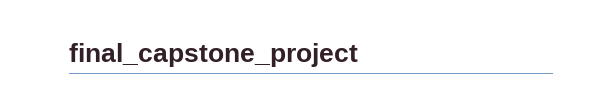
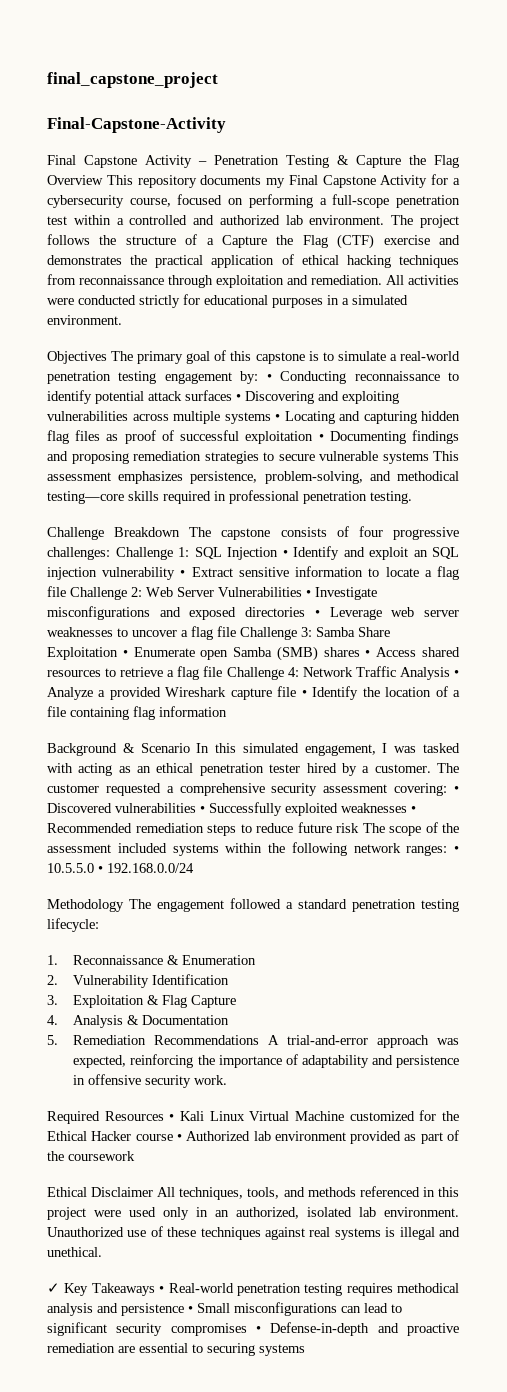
+ Final-Capstone-Activity
+ Final Capstone Activity – Penetration Testing & Capture the Flag Overview This repository documents my Final Capstone Activity for a cybersecurity course, focused on performing a full-scope penetration test within a controlled and authorized lab environment. The project follows the structure of a Capture the Flag (CTF) exercise and demonstrates the practical application of ethical hacking techniques from reconnaissance through exploitation and remediation. All activities were conducted strictly for educational purposes in a simulated environment.
+ Objectives The primary goal of this capstone is to simulate a real-world penetration testing engagement by: • Conducting reconnaissance to identify potential attack surfaces • Discovering and exploiting vulnerabilities across multiple systems • Locating and capturing hidden flag files as proof of successful exploitation • Documenting findings and proposing remediation strategies to secure vulnerable systems This assessment emphasizes persistence, problem-solving, and methodical testing—core skills required in professional penetration testing.
+ Challenge Breakdown The capstone consists of four progressive challenges: Challenge 1: SQL Injection • Identify and exploit an SQL injection vulnerability • Extract sensitive information to locate a flag file Challenge 2: Web Server Vulnerabilities • Investigate misconfigurations and exposed directories • Leverage web server weaknesses to uncover a flag file Challenge 3: Samba Share Exploitation • Enumerate open Samba (SMB) shares • Access shared resources to retrieve a flag file Challenge 4: Network Traffic Analysis • Analyze a provided Wireshark capture file • Identify the location of a file containing flag information
+ Background & Scenario In this simulated engagement, I was tasked with acting as an ethical penetration tester hired by a customer. The customer requested a comprehensive security assessment covering: • Discovered vulnerabilities • Successfully exploited weaknesses • Recommended remediation steps to reduce future risk The scope of the assessment included systems within the following network ranges: • 10.5.5.0 • 192.168.0.0/24
+ Methodology The engagement followed a standard penetration testing lifecycle:
+ 1. Reconnaissance & Enumeration
+ 2. Vulnerability Identification
+ 3. Exploitation & Flag Capture
+ 4. Analysis & Documentation
+ 5. Remediation Recommendations A trial-and-error approach was expected, reinforcing the importance of adaptability and persistence in offensive security work.
+ Required Resources • Kali Linux Virtual Machine customized for the Ethical Hacker course • Authorized lab environment provided as part of the coursework
+ Ethical Disclaimer All techniques, tools, and methods referenced in this project were used only in an authorized, isolated lab environment. Unauthorized use of these techniques against real systems is illegal and unethical.
+ ✓ Key Takeaways • Real-world penetration testing requires methodical analysis and persistence • Small misconfigurations can lead to significant security compromises • Defense-in-depth and proactive remediation are essential to securing systems

